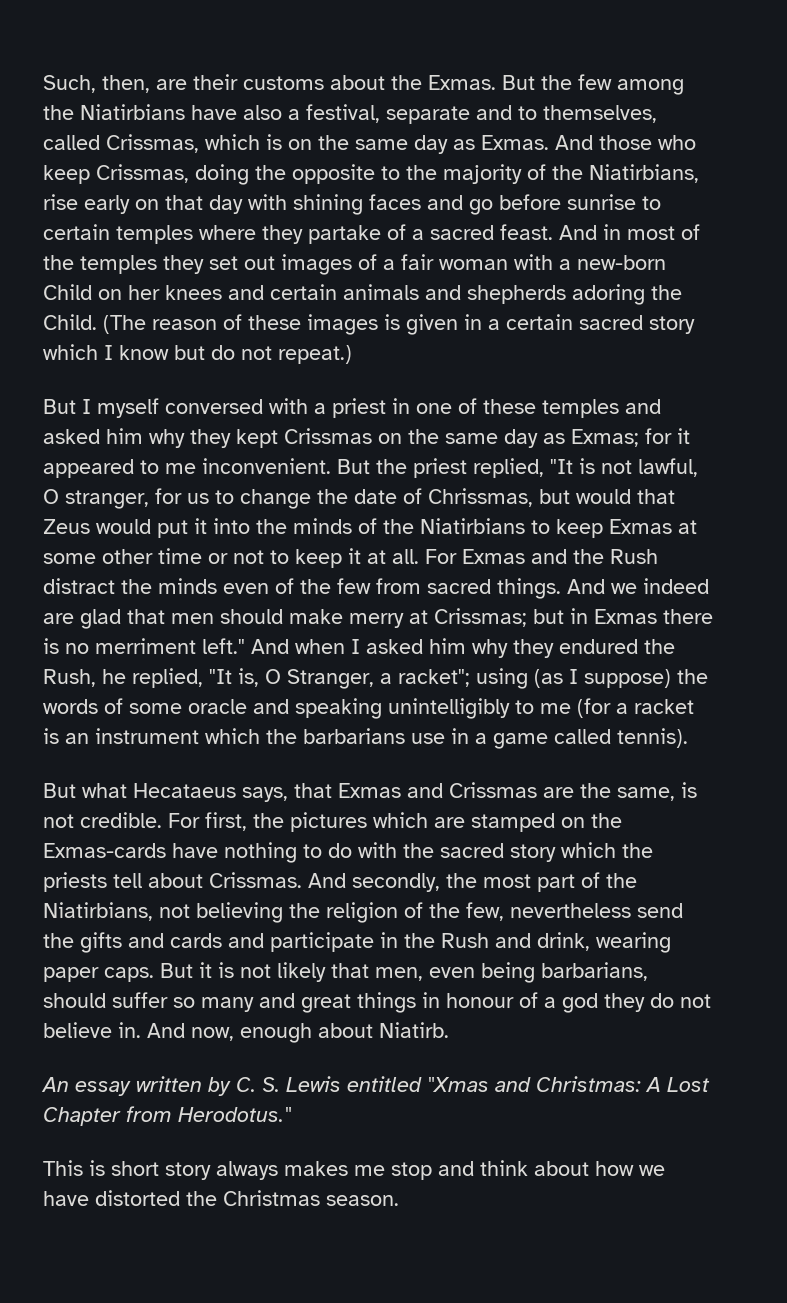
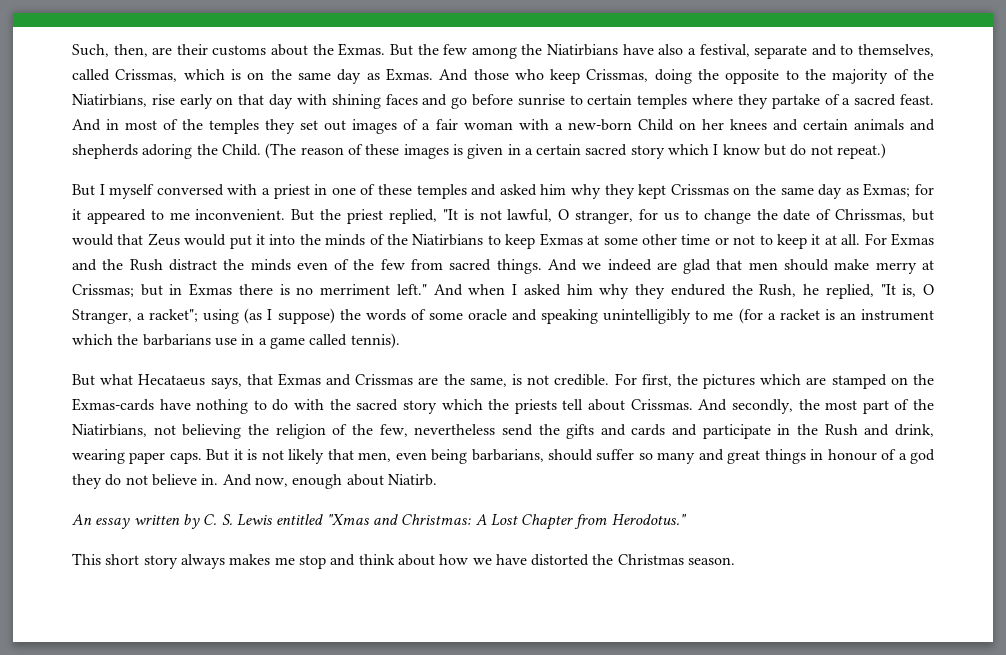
- This is short story always makes me stop and think about how we have distorted the Christmas season.
+ This short story always makes me stop and think about how we have distorted the Christmas season.

